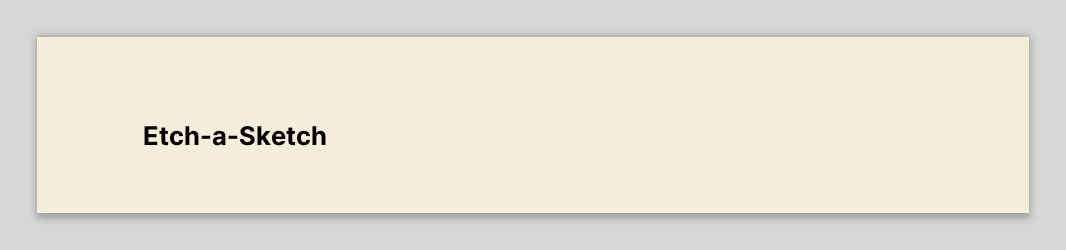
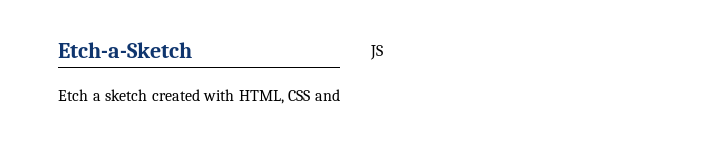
+ Etch a sketch created with HTML, CSS and JS

